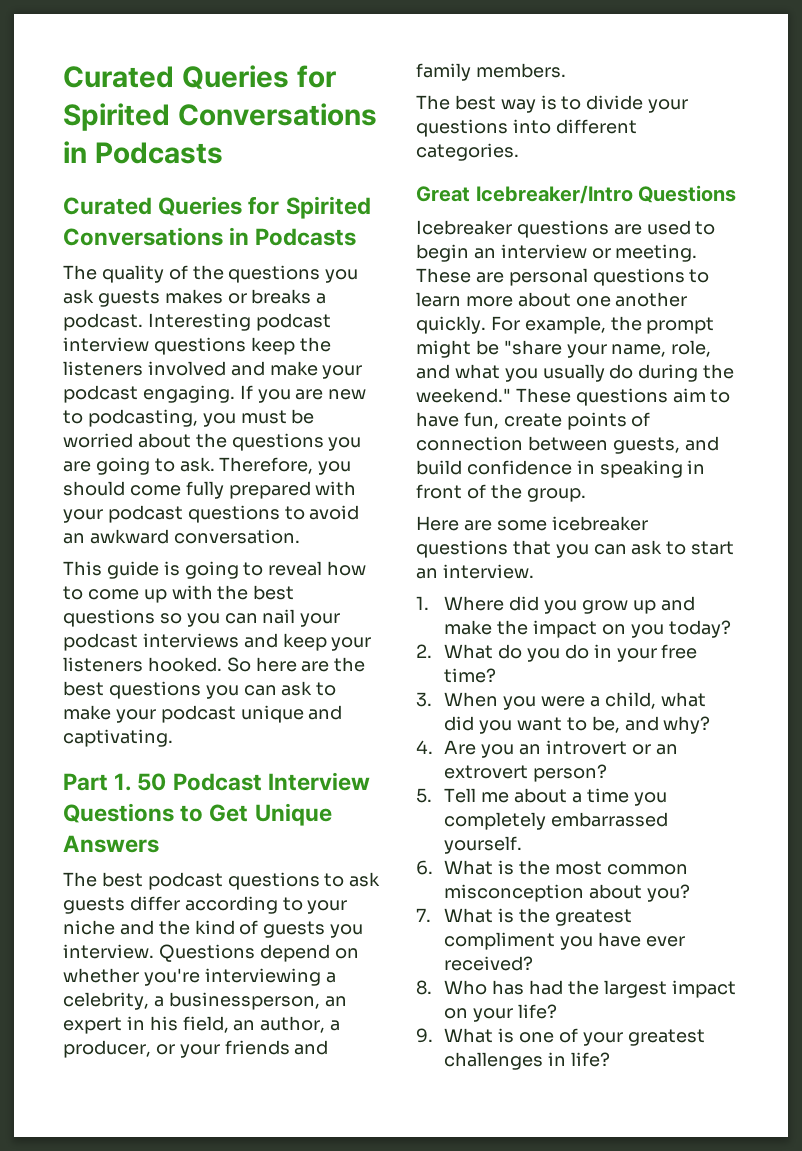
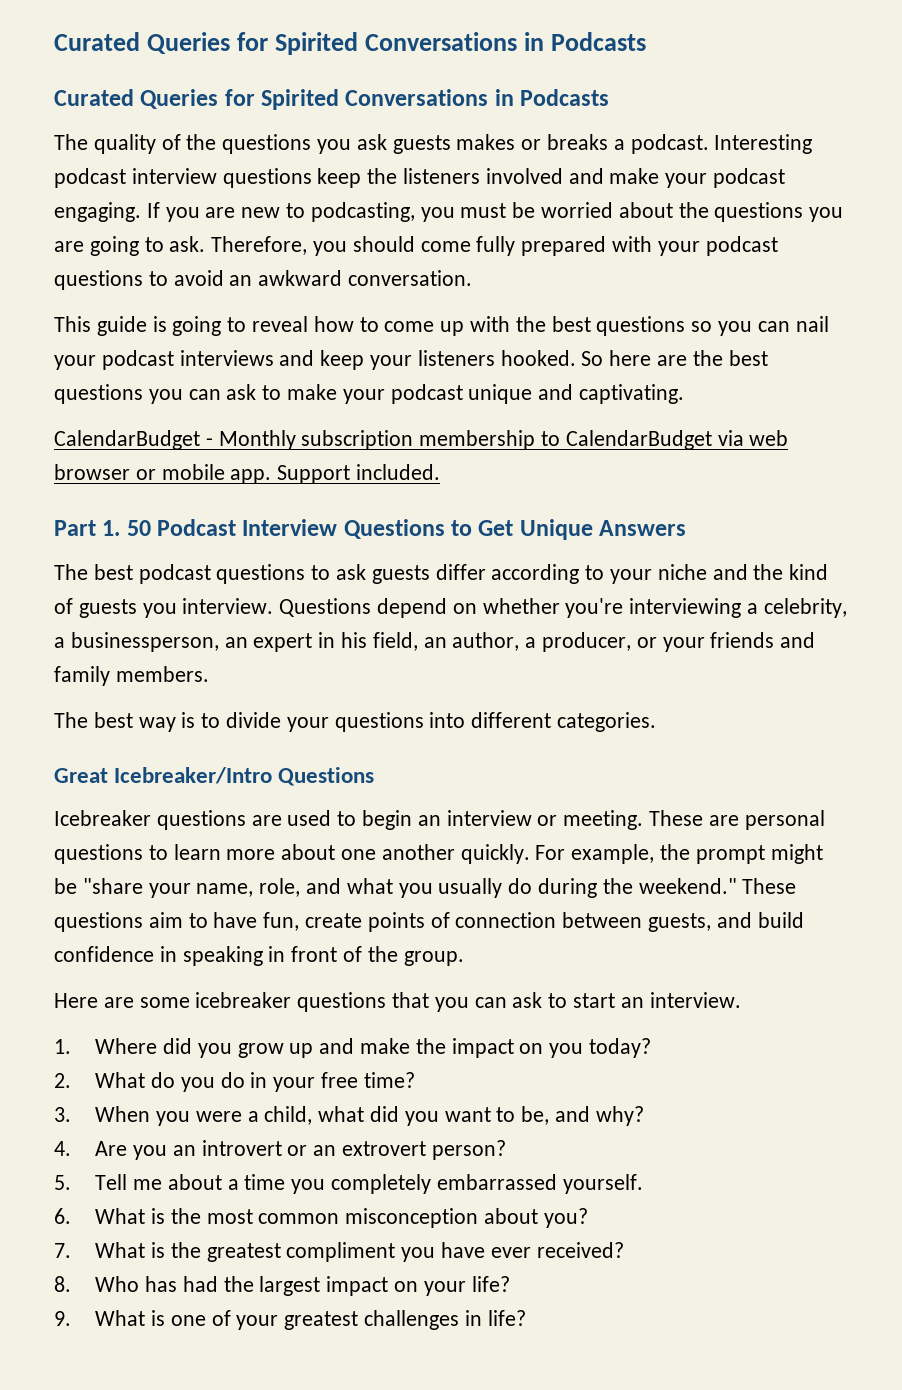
+ CalendarBudget - Monthly subscription membership to CalendarBudget via web browser or mobile app. Support included.

